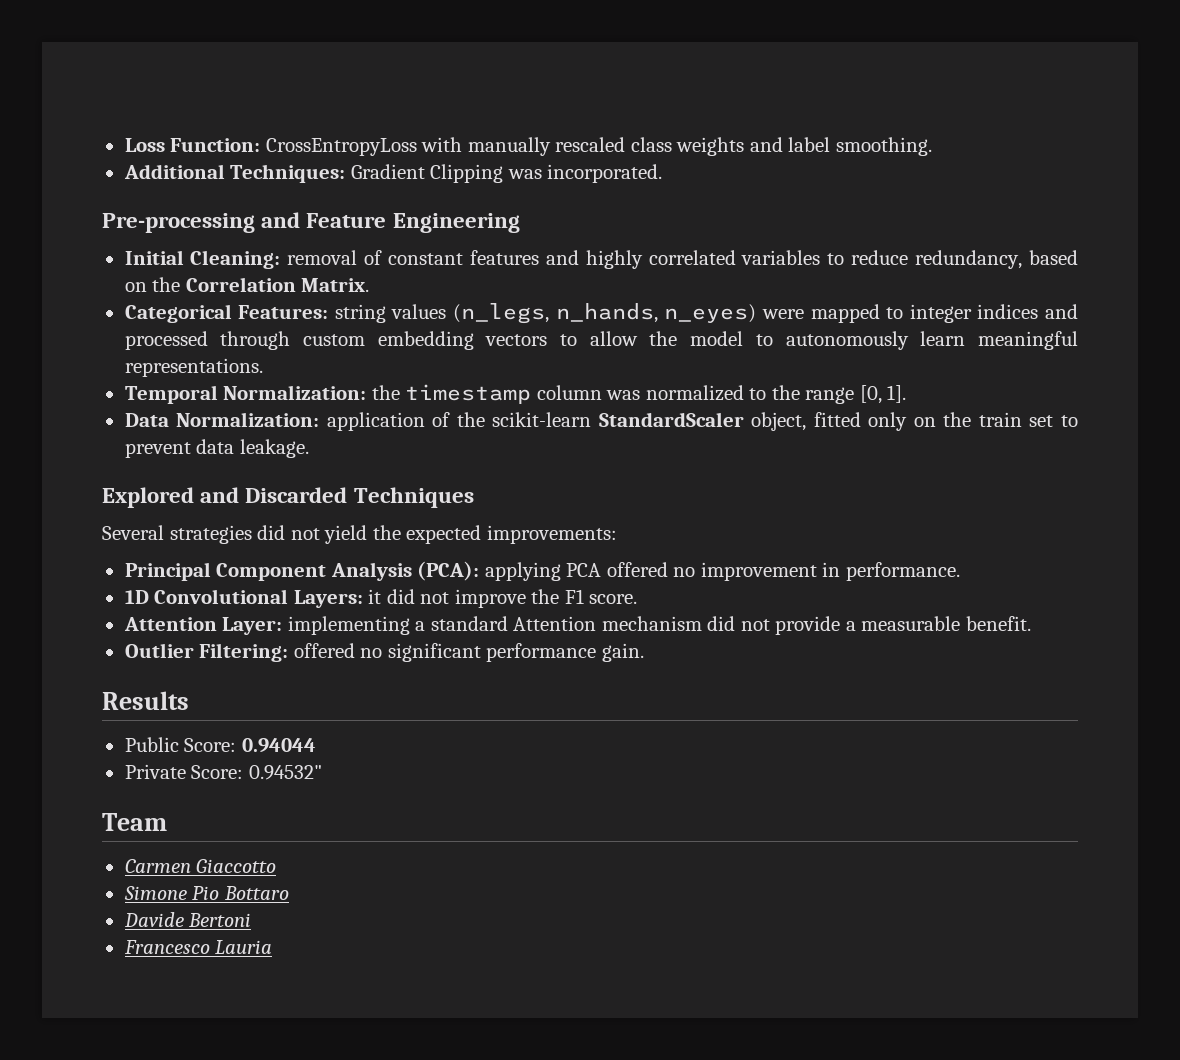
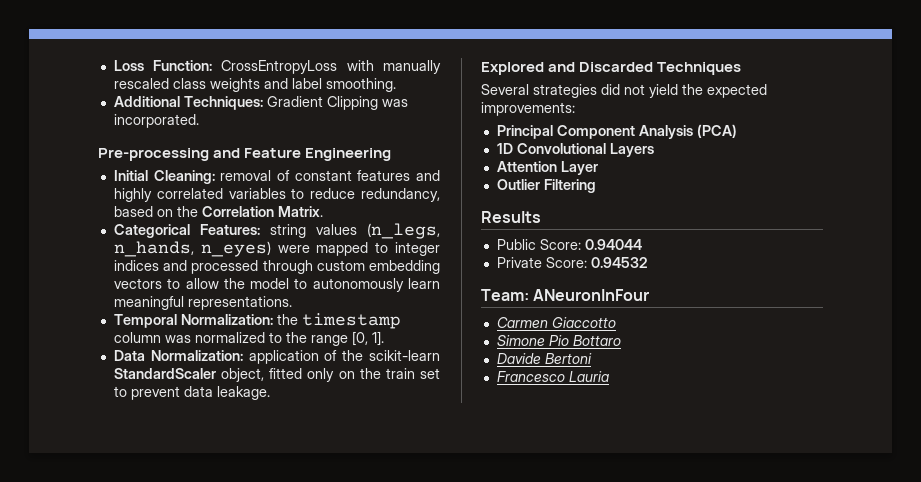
- Principal Component Analysis (PCA): applying PCA offered no improvement in performance.
- 1D Convolutional Layers: it did not improve the F1 score.
- Attention Layer: implementing a standard Attention mechanism did not provide a measurable benefit.
- Outlier Filtering: offered no significant performance gain.
+ Principal Component Analysis (PCA)
+ 1D Convolutional Layers
+ Attention Layer
+ Outlier Filtering
- Private Score: 0.94532"
- Team
+ Private Score: 0.94532
+ Team: ANeuronInFour

